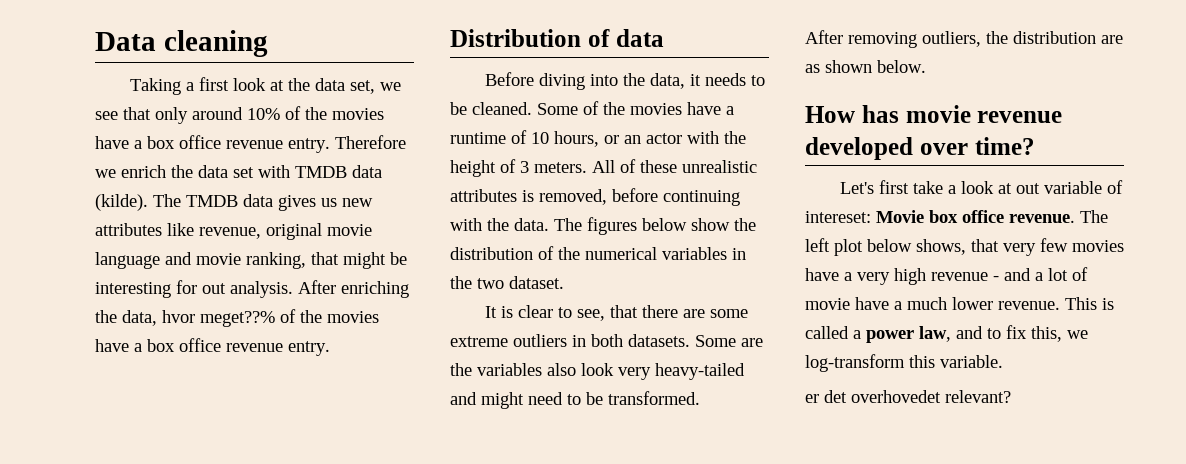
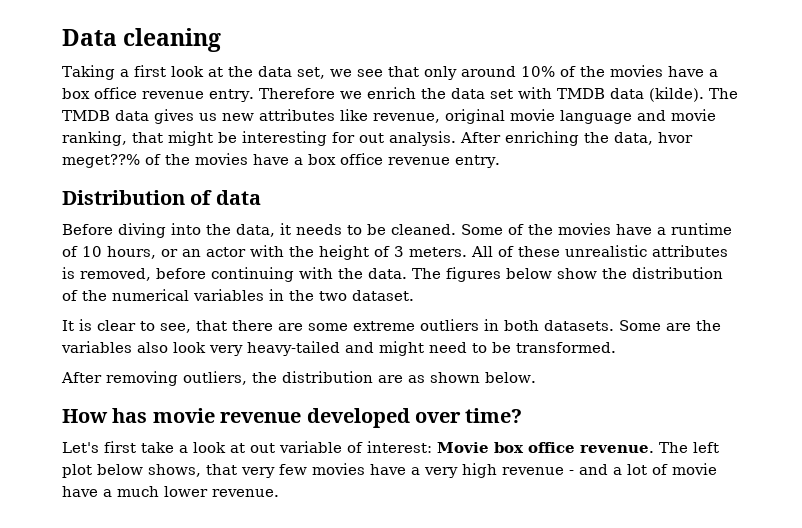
- Let's first take a look at out variable of intereset: Movie box office revenue.
+ Let's first take a look at out variable of interest: Movie box office revenue.
- This is called a power law, and to fix this, we log-transform this variable.
- er det overhovedet relevant?

